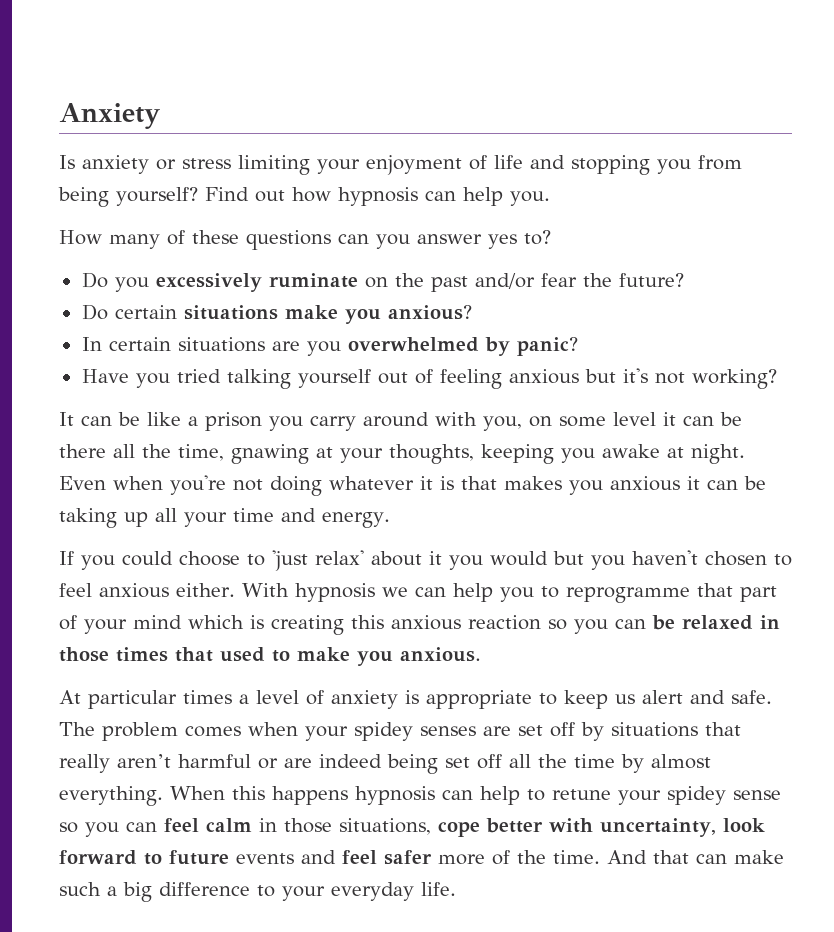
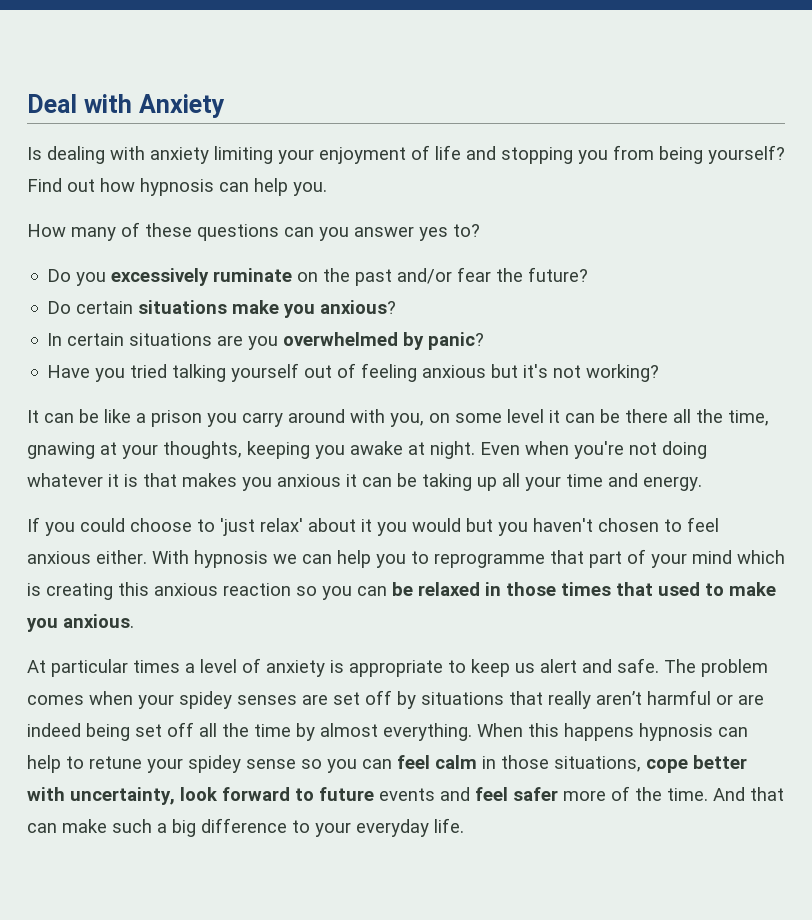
- Anxiety
+ Deal with Anxiety
- Is anxiety or stress limiting your enjoyment of life and stopping you from being yourself?
+ Is dealing with anxiety limiting your enjoyment of life and stopping you from being yourself?

